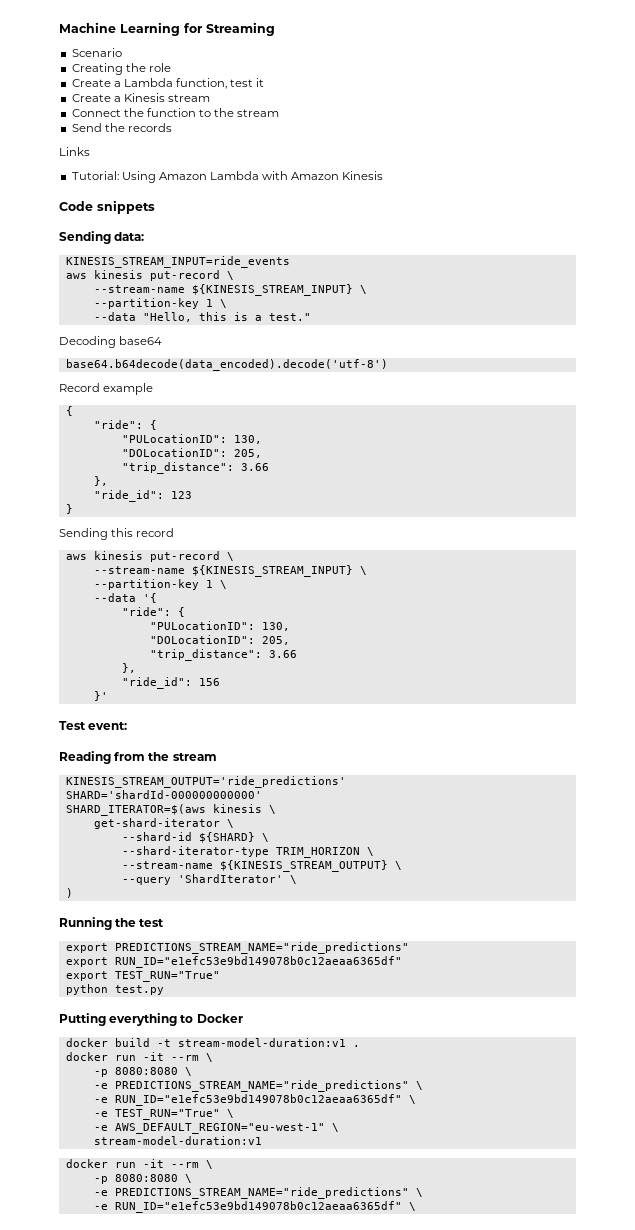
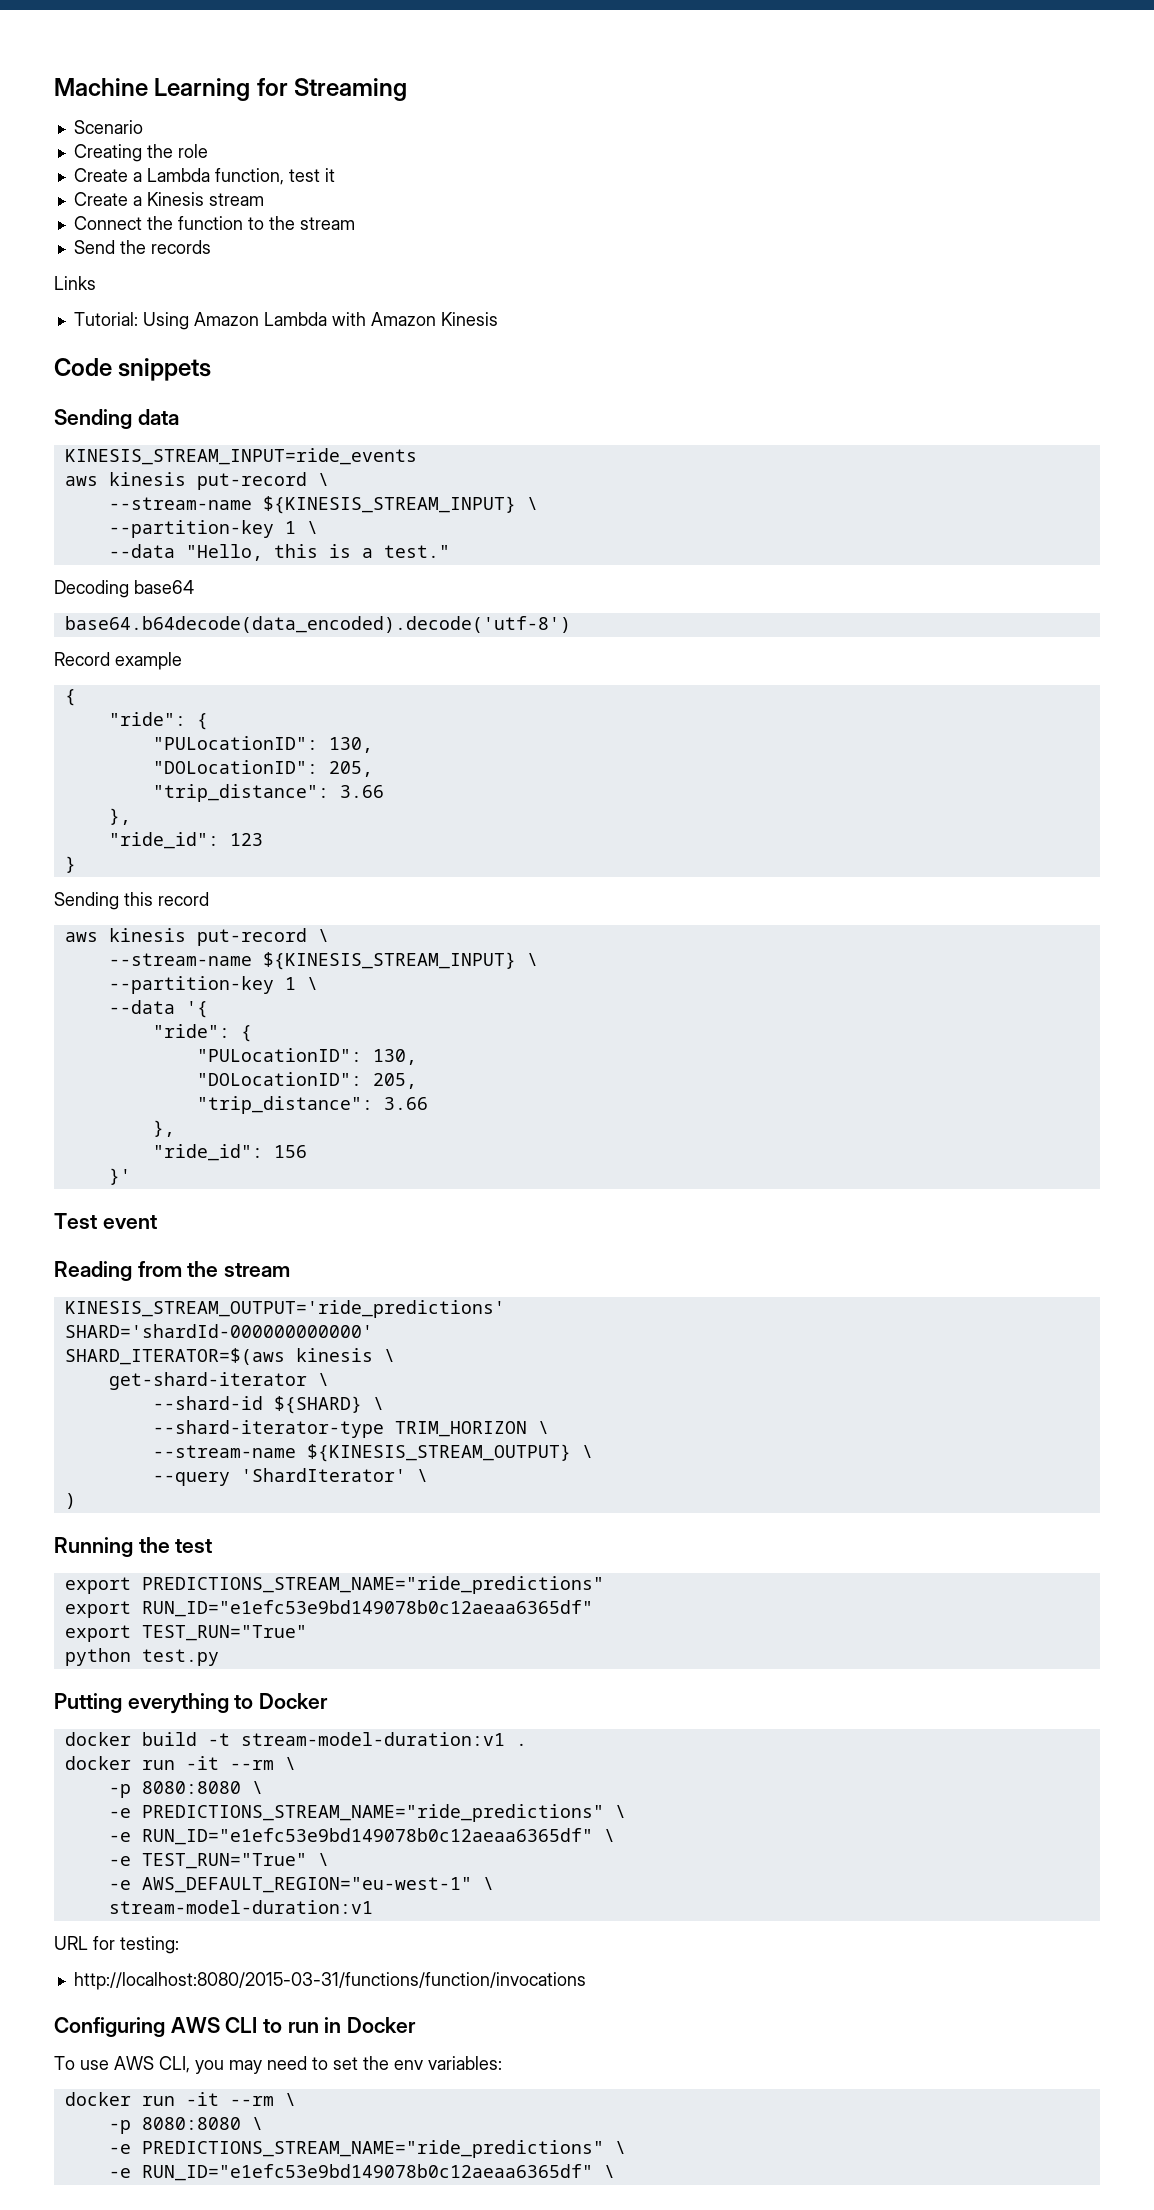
- Sending data:
+ Sending data
- Test event:
+ Test event
+ URL for testing:
+ http://localhost:8080/2015-03-31/functions/function/invocations
+ Configuring AWS CLI to run in Docker
+ To use AWS CLI, you may need to set the env variables:

